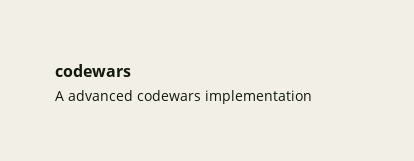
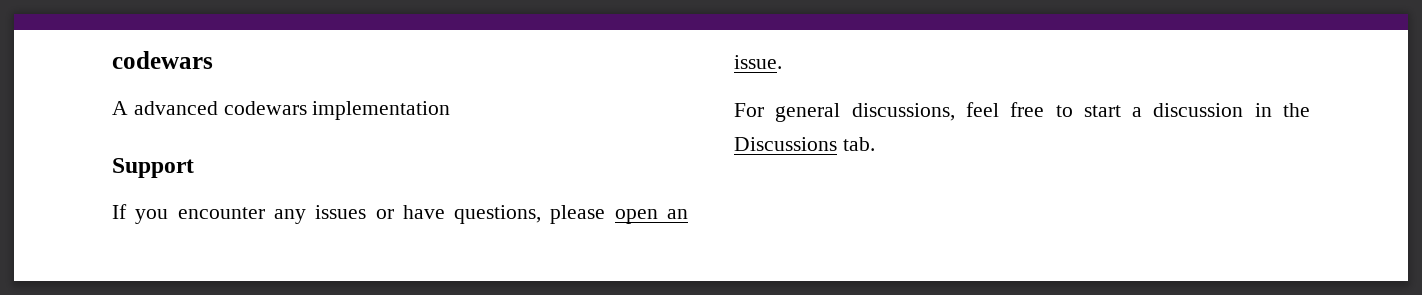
+ Support
+ If you encounter any issues or have questions, please open an issue.
+ For general discussions, feel free to start a discussion in the Discussions tab.

